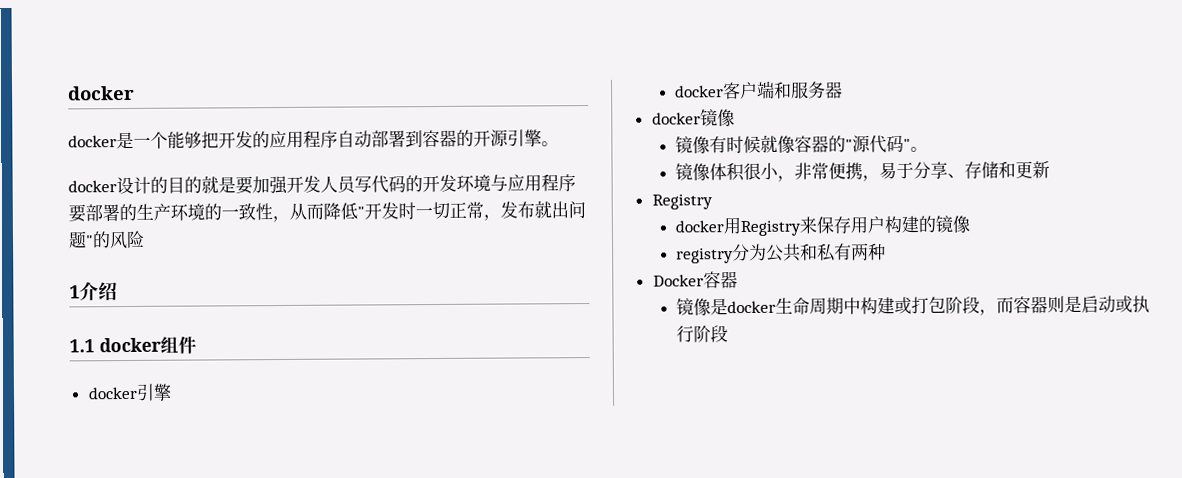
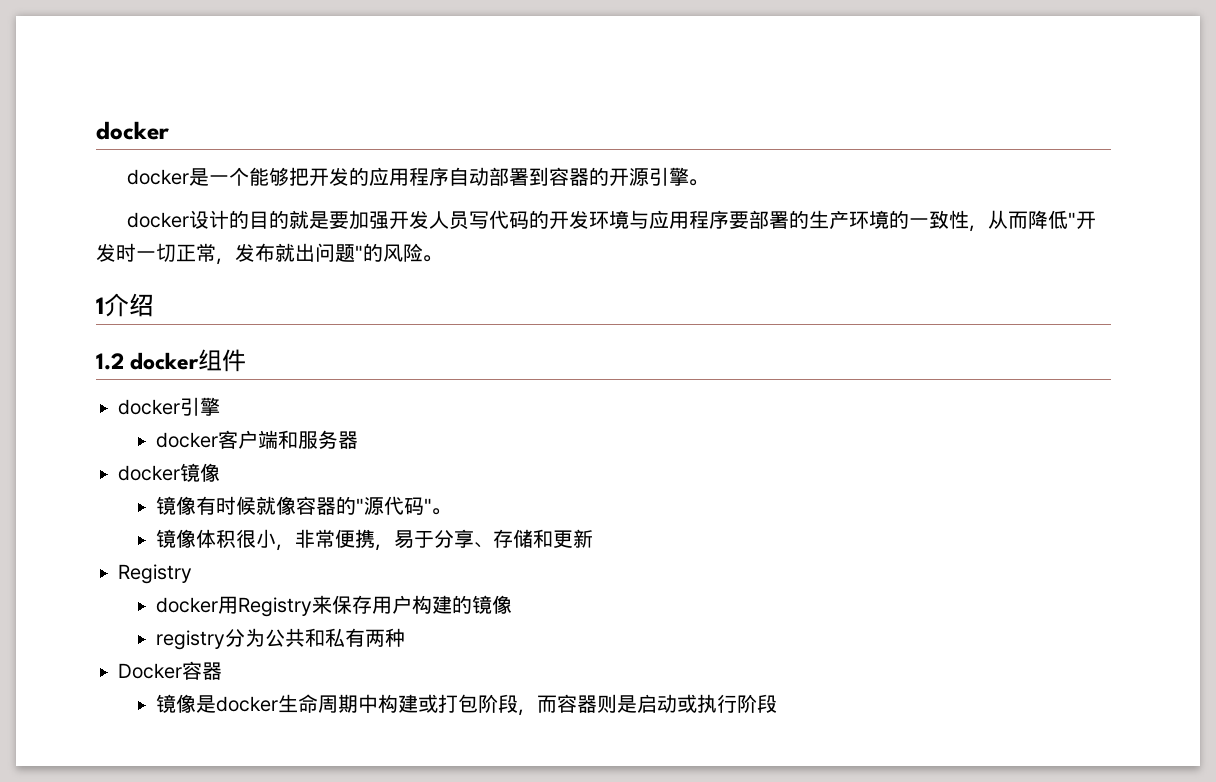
- docker设计的目的就是要加强开发人员写代码的开发环境与应用程序要部署的生产环境的一致性，从而降低"开发时一切正常，发布就出问题"的风险
+ docker设计的目的就是要加强开发人员写代码的开发环境与应用程序要部署的生产环境的一致性，从而降低"开发时一切正常，发布就出问题"的风险。
- 1.1 docker组件
+ 1.2 docker组件

